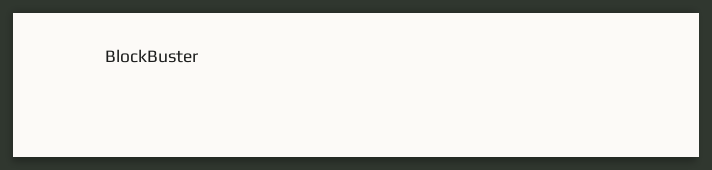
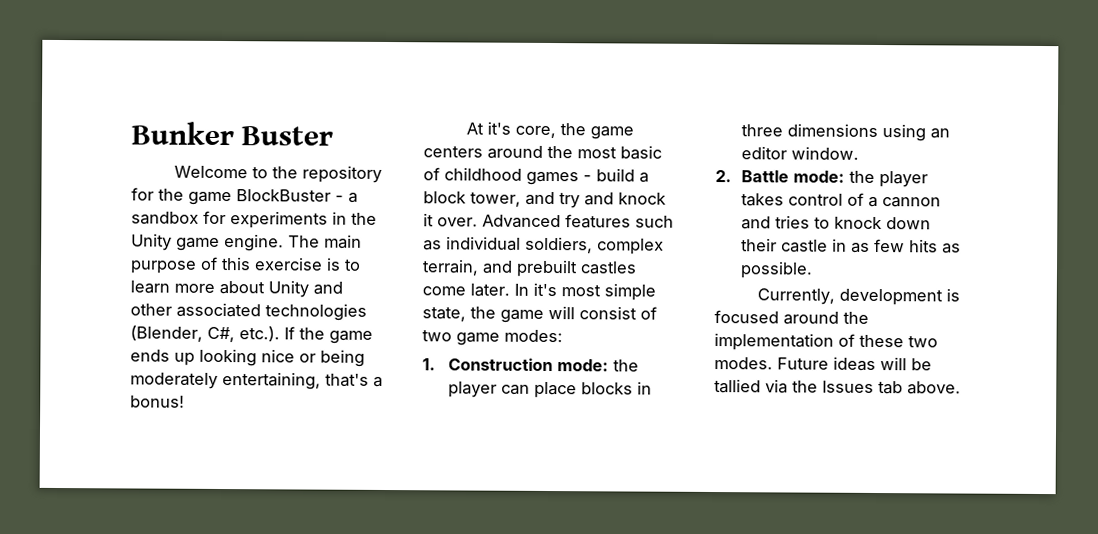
- BlockBuster
+ Bunker Buster
+ Welcome to the repository for the game BlockBuster - a sandbox for experiments in the Unity game engine. The main purpose of this exercise is to learn more about Unity and other associated technologies (Blender, C#, etc.). If the game ends up looking nice or being moderately entertaining, that's a bonus!
+ At it's core, the game centers around the most basic of childhood games - build a block tower, and try and knock it over. Advanced features such as individual soldiers, complex terrain, and prebuilt castles come later. In it's most simple state, the game will consist of two game modes:
+ 1. Construction mode: the player can place blocks in three dimensions using an editor window.
+ 2. Battle mode: the player takes control of a cannon and tries to knock down their castle in as few hits as possible.
+ Currently, development is focused around the implementation of these two modes. Future ideas will be tallied via the Issues tab above.

